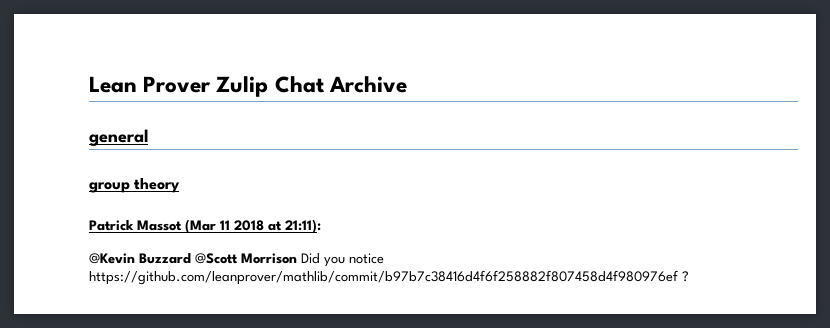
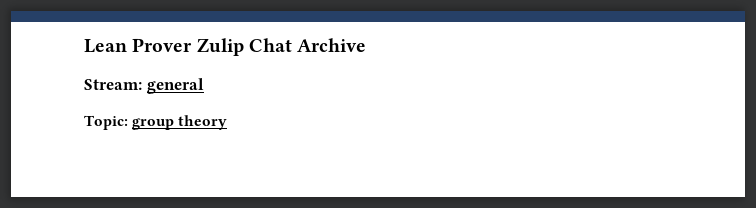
- general
+ Stream: general
- group theory
+ Topic: group theory
- Patrick Massot (Mar 11 2018 at 21:11):
- @Kevin Buzzard @Scott Morrison Did you notice https://github.com/leanprover/mathlib/commit/b97b7c38416d4f6f258882f807458d4f980976ef ?

